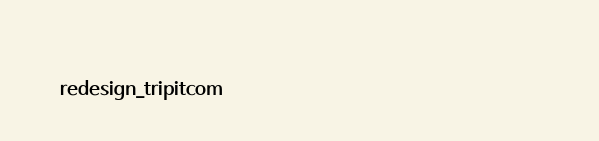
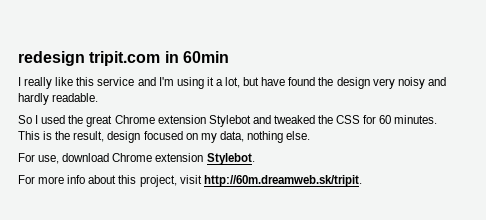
- redesign_tripitcom
+ redesign tripit.com in 60min
+ I really like this service and I'm using it a lot, but have found the design very noisy and hardly readable.
+ So I used the great Chrome extension Stylebot and tweaked the CSS for 60 minutes.
+ This is the result, design focused on my data, nothing else.
+ For use, download Chrome extension Stylebot.
+ For more info about this project, visit http://60m.dreamweb.sk/tripit.

